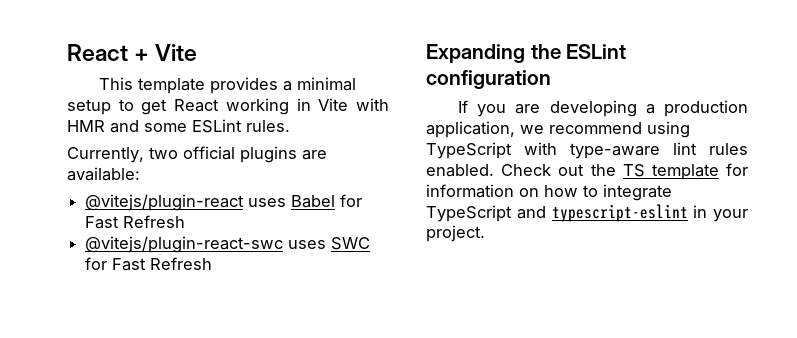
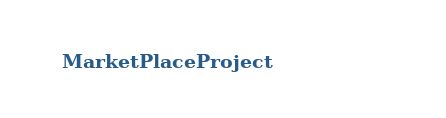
- React + Vite
- This template provides a minimal setup to get React working in Vite with HMR and some ESLint rules.
- Currently, two official plugins are available:
- @vitejs/plugin-react uses Babel for Fast Refresh
- @vitejs/plugin-react-swc uses SWC for Fast Refresh
- Expanding the ESLint configuration
- If you are developing a production application, we recommend using TypeScript with type-aware lint rules enabled. Check out the TS template for information on how to integrate TypeScript and typescript-eslint in your project.
+ MarketPlaceProject

